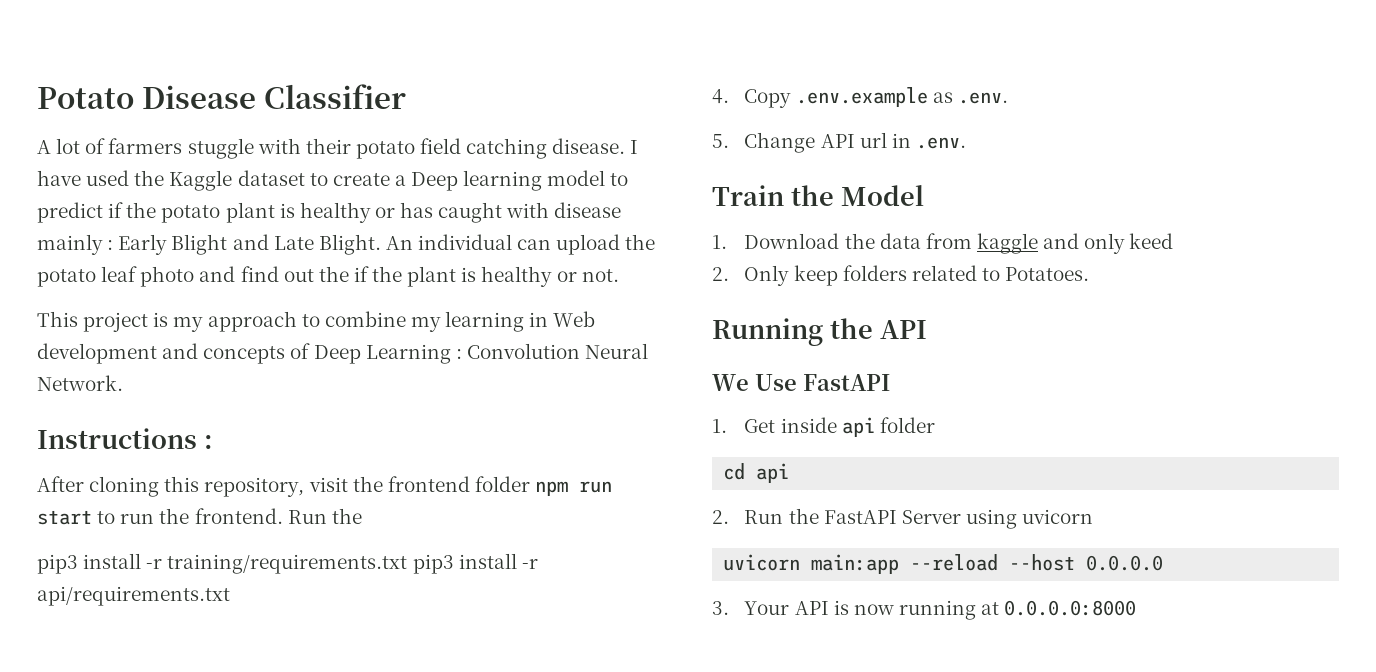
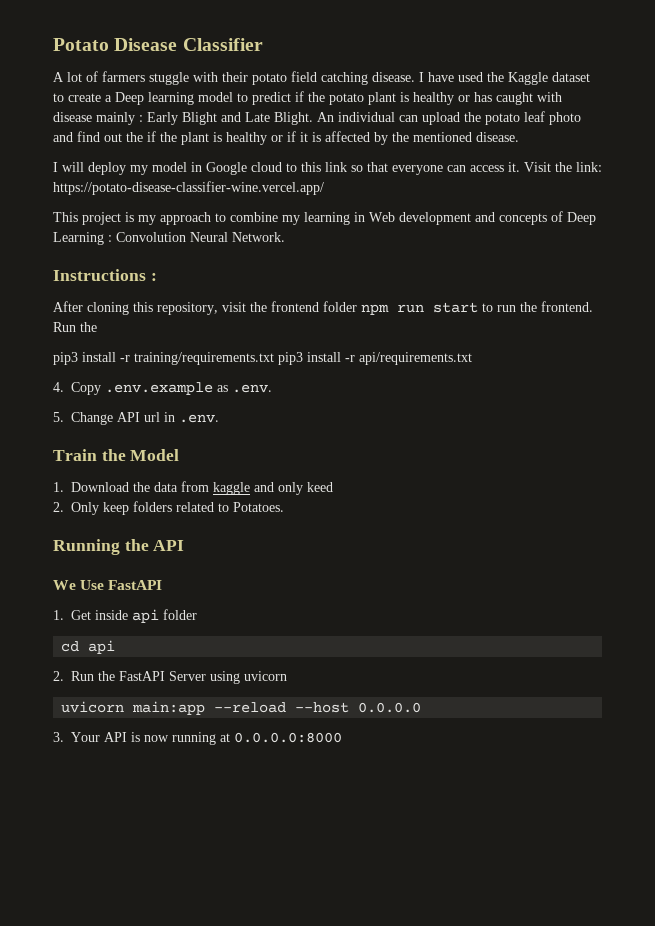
- An individual can upload the potato leaf photo and find out the if the plant is healthy or not.
+ An individual can upload the potato leaf photo and find out the if the plant is healthy or if it is affected by the mentioned disease.
+ I will deploy my model in Google cloud to this link so that everyone can access it. Visit the link: https://potato-disease-classifier-wine.vercel.app/

